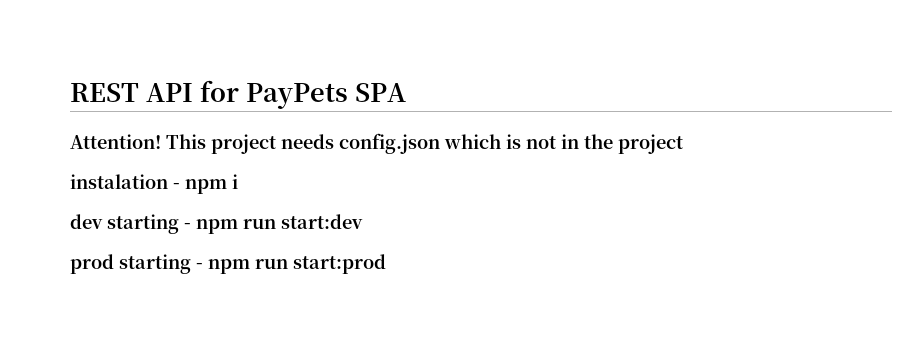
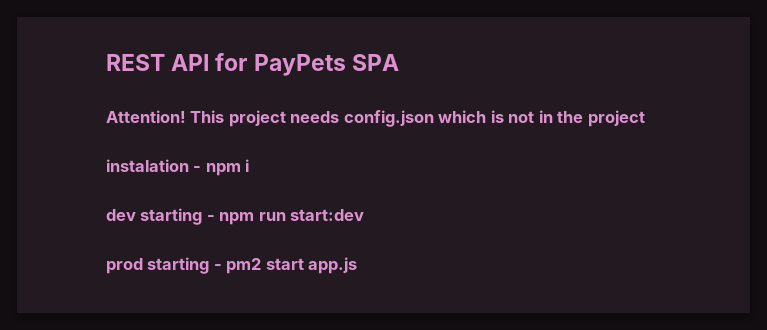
- prod starting - npm run start:prod
+ prod starting - pm2 start app.js

